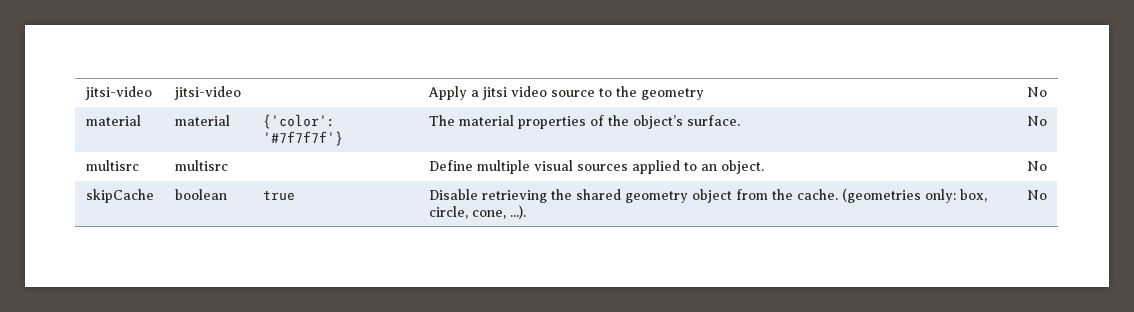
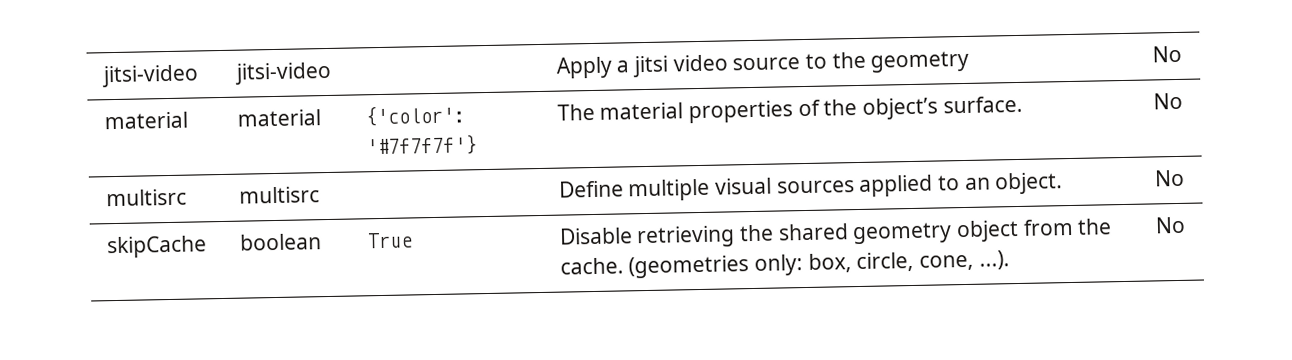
- skipCache | boolean | true | Disable retrieving the shared geometry object from the cache. (geometries only: box, circle, cone, ...). | No
+ skipCache | boolean | True | Disable retrieving the shared geometry object from the cache. (geometries only: box, circle, cone, ...). | No

